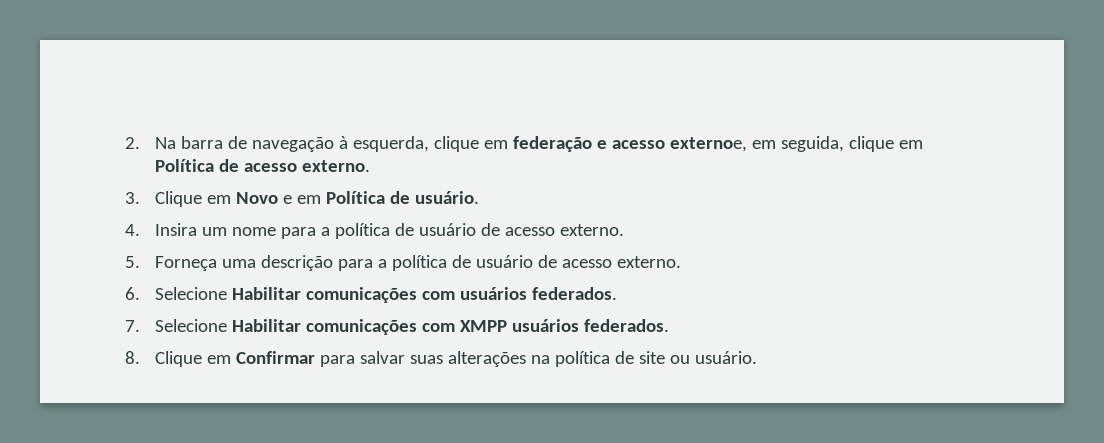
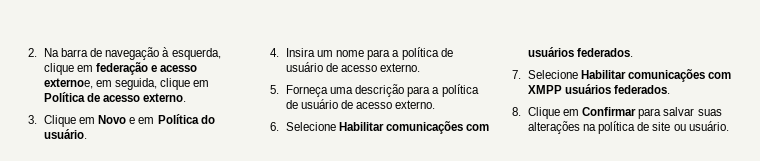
- 3. Clique em Novo e em Política de usuário.
+ 3. Clique em Novo e em Política do usuário.

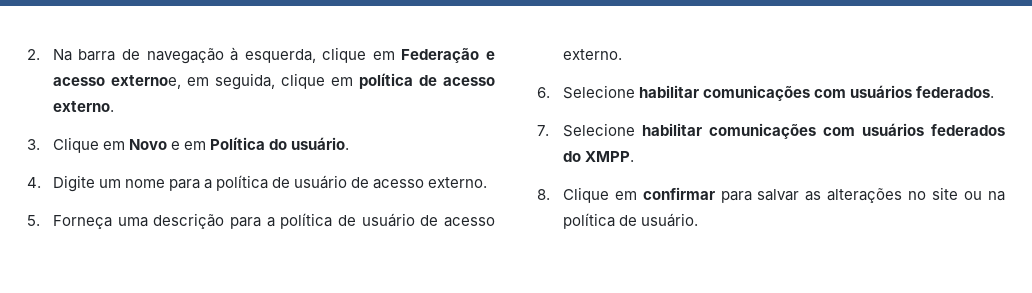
- 2. Na barra de navegação à esquerda, clique em federação e acesso externoe, em seguida, clique em Política de acesso externo.
+ 2. Na barra de navegação à esquerda, clique em Federação e acesso externoe, em seguida, clique em política de acesso externo.
- 4. Insira um nome para a política de usuário de acesso externo.
+ 4. Digite um nome para a política de usuário de acesso externo.
- 6. Selecione Habilitar comunicações com usuários federados.
+ 6. Selecione habilitar comunicações com usuários federados.
- 7. Selecione Habilitar comunicações com XMPP usuários federados.
+ 7. Selecione habilitar comunicações com usuários federados do XMPP.
- 8. Clique em Confirmar para salvar suas alterações na política de site ou usuário.
+ 8. Clique em confirmar para salvar as alterações no site ou na política de usuário.

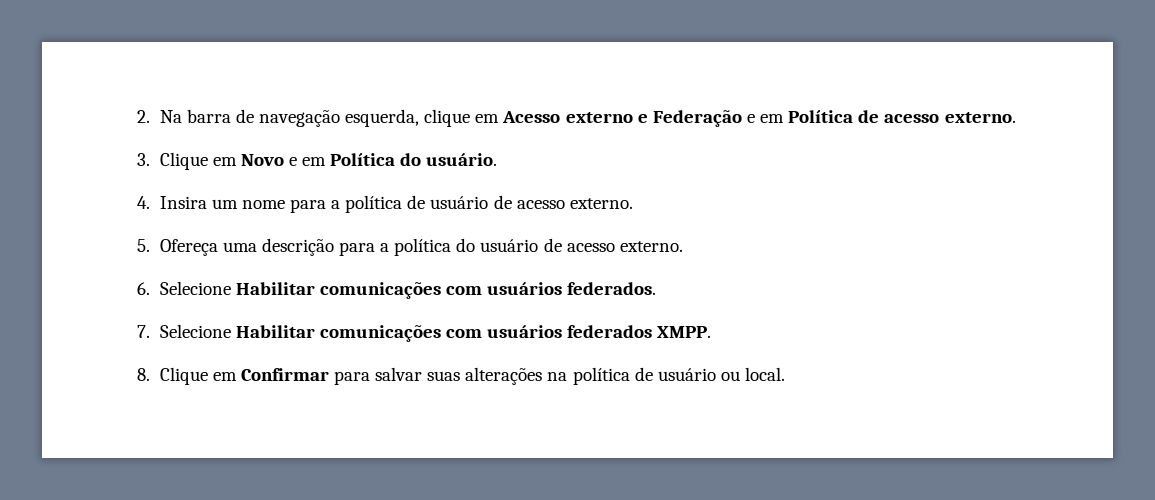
- 2. Na barra de navegação à esquerda, clique em Federação e acesso externoe, em seguida, clique em política de acesso externo.
+ 2. Na barra de navegação esquerda, clique em Acesso externo e Federação e em Política de acesso externo.
- 4. Digite um nome para a política de usuário de acesso externo.
+ 4. Insira um nome para a política de usuário de acesso externo.
- 5. Forneça uma descrição para a política de usuário de acesso externo.
+ 5. Ofereça uma descrição para a política do usuário de acesso externo.
- 6. Selecione habilitar comunicações com usuários federados.
+ 6. Selecione Habilitar comunicações com usuários federados.
- 7. Selecione habilitar comunicações com usuários federados do XMPP.
+ 7. Selecione Habilitar comunicações com usuários federados XMPP.
- 8. Clique em confirmar para salvar as alterações no site ou na política de usuário.
+ 8. Clique em Confirmar para salvar suas alterações na política de usuário ou local.

